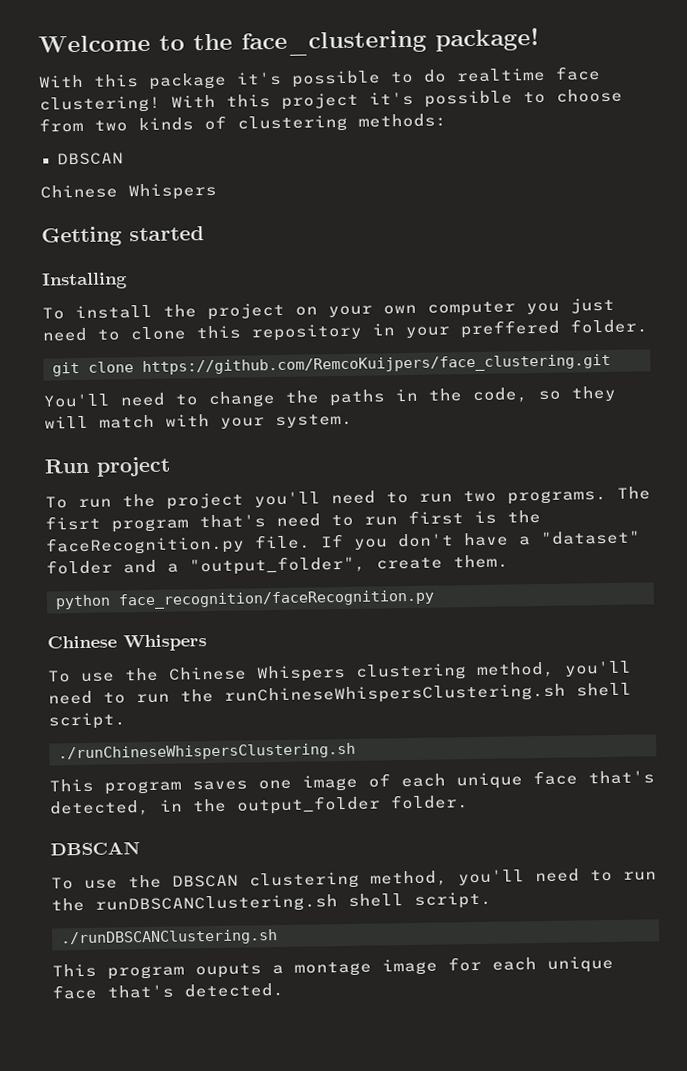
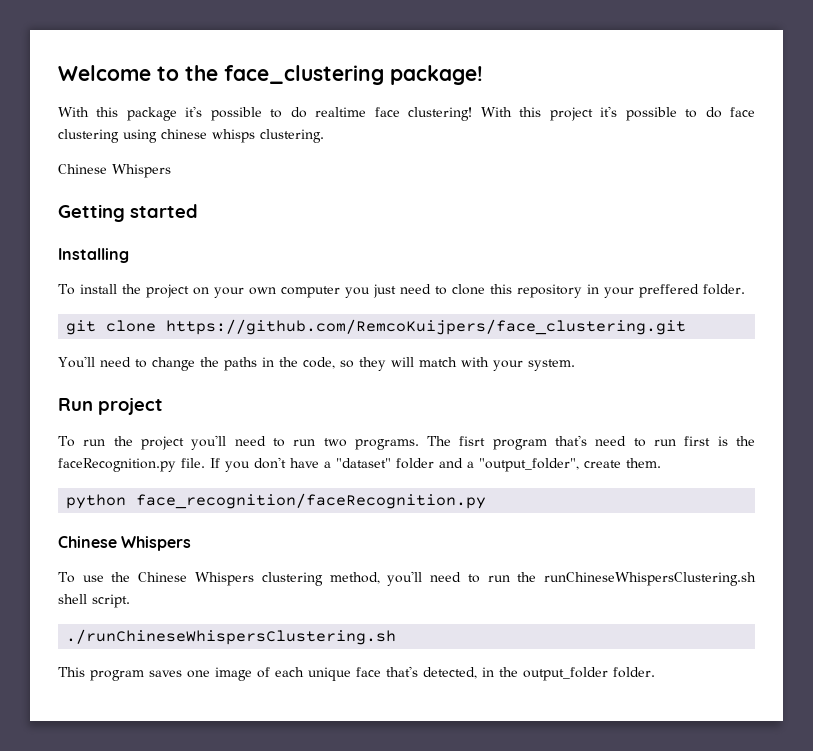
- With this project it's possible to choose from two kinds of clustering methods:
- DBSCAN
+ With this project it's possible to do face clustering using chinese whisps clustering.
  This program saves one image of each unique face that's detected, in the output_folder folder.
- DBSCAN
- To use the DBSCAN clustering method, you'll need to run the runDBSCANClustering.sh shell script.
- ./runDBSCANClustering.sh
- This program ouputs a montage image for each unique face that's detected.

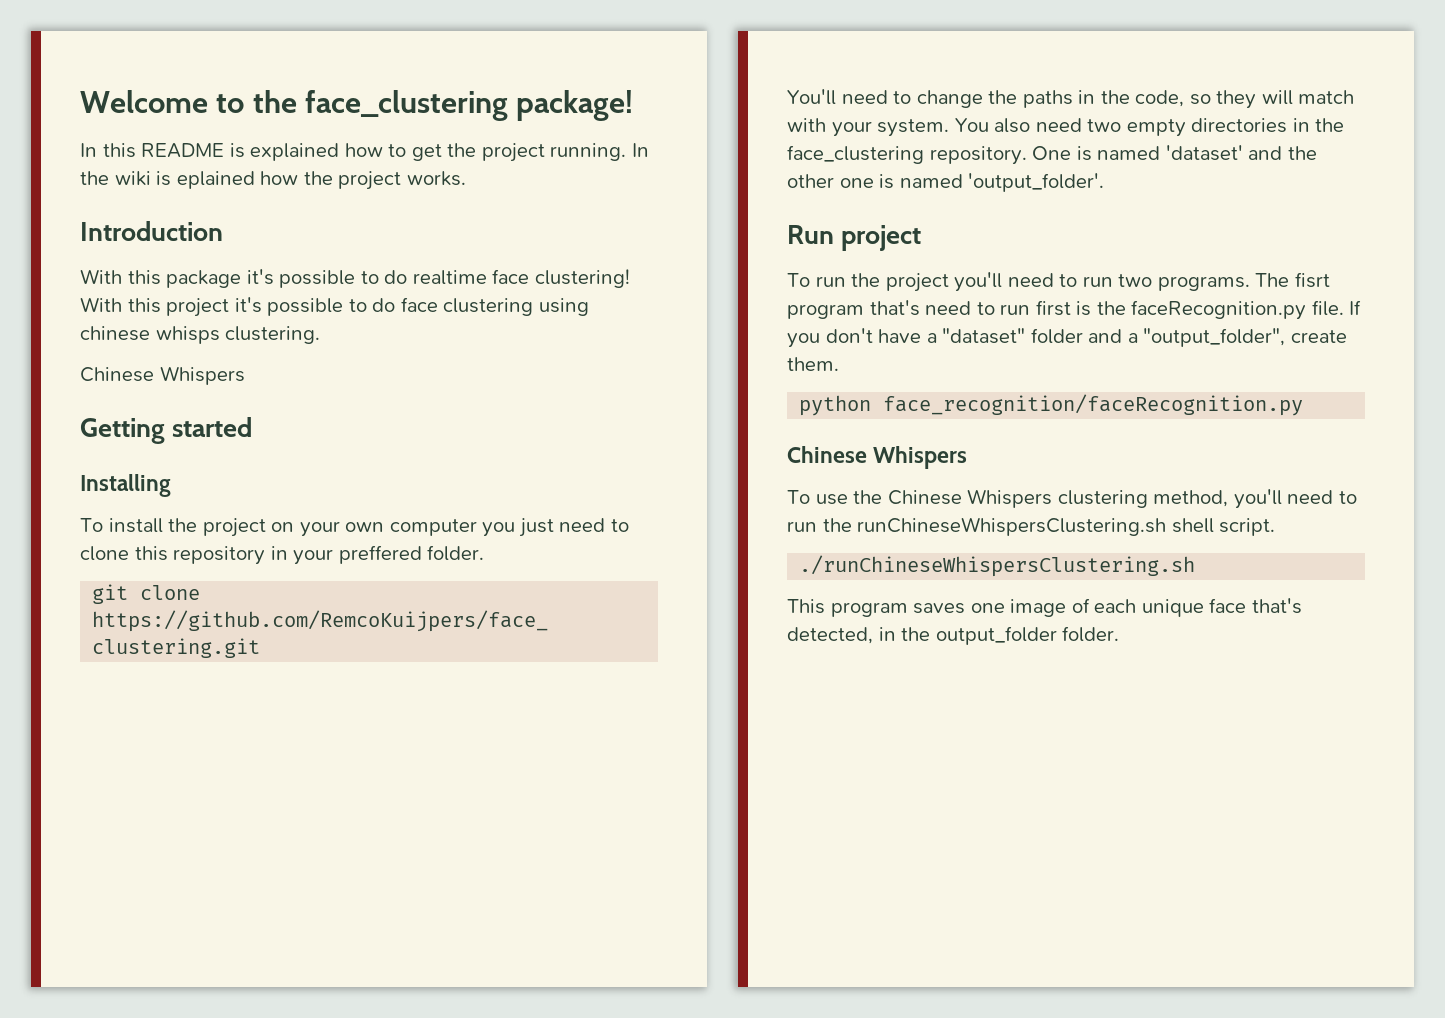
+ In this README is explained how to get the project running. In the wiki is eplained how the project works.
+ Introduction
+ You also need two empty directories in the face_clustering repository. One is named 'dataset' and the other one is named 'output_folder'.

